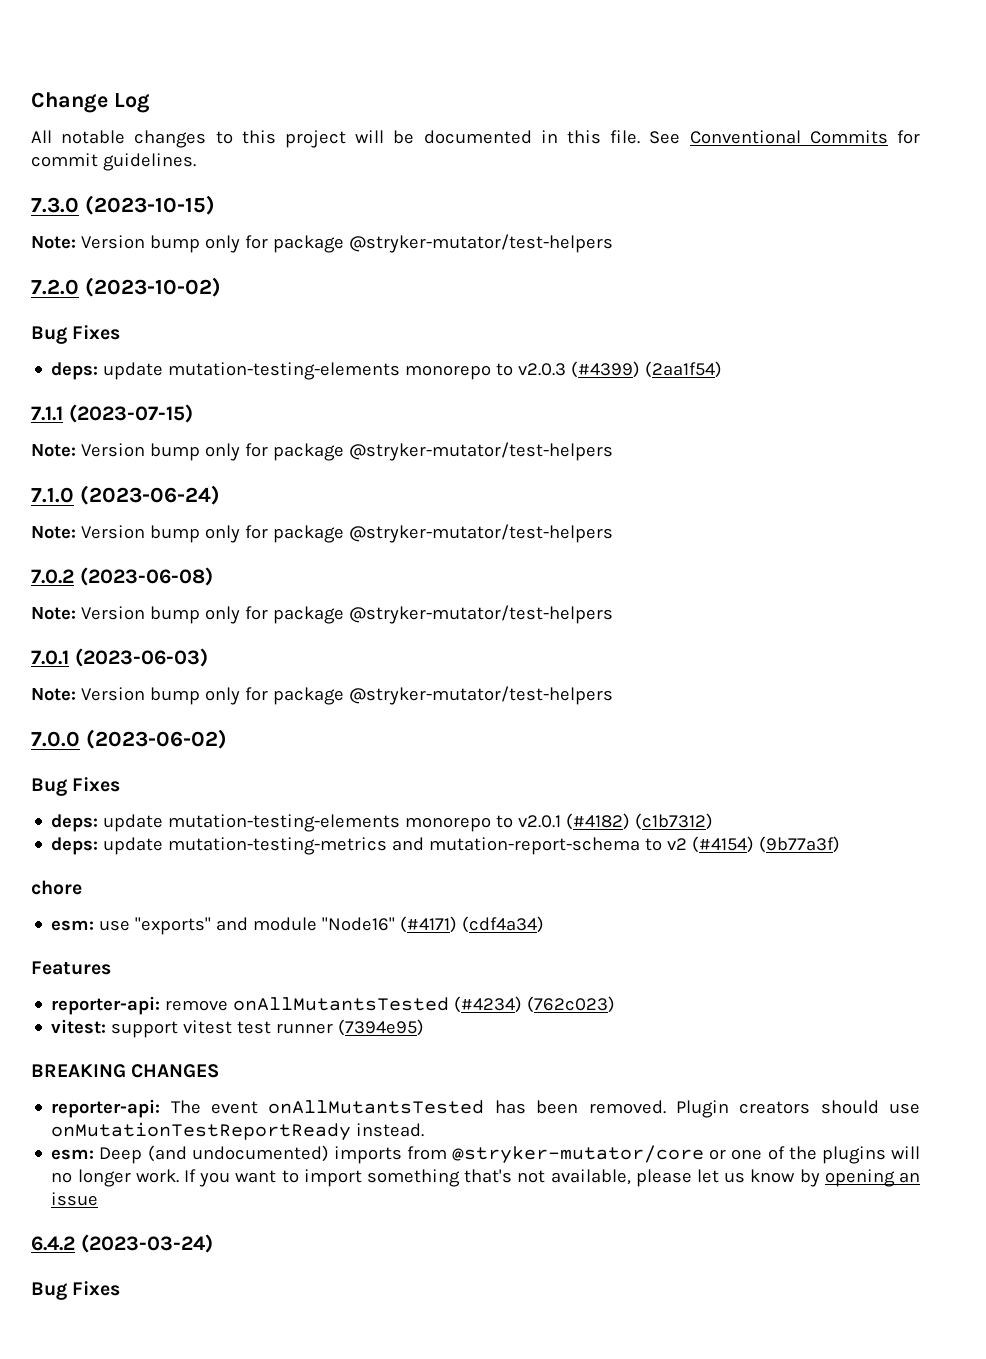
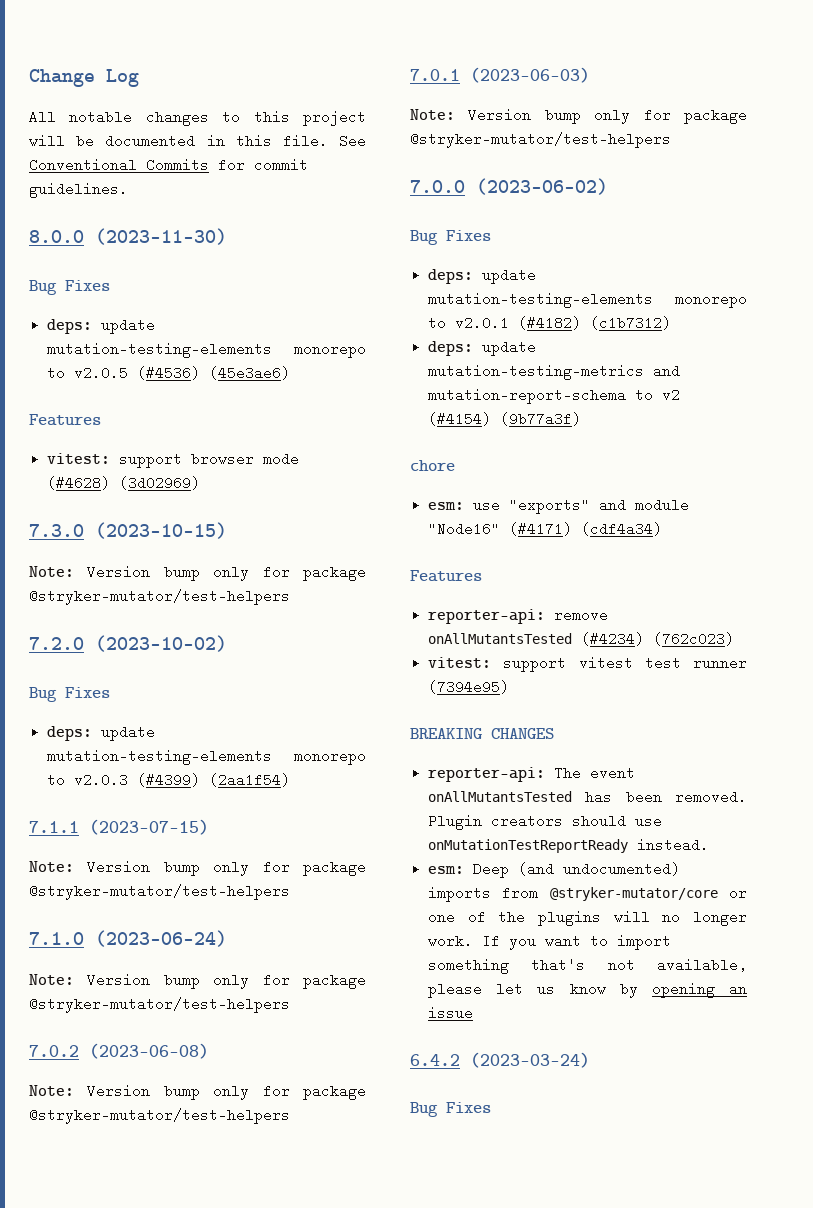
+ 8.0.0 (2023-11-30)
+ Bug Fixes
+ deps: update mutation-testing-elements monorepo to v2.0.5 (#4536) (45e3ae6)
+ Features
+ vitest: support browser mode (#4628) (3d02969)

